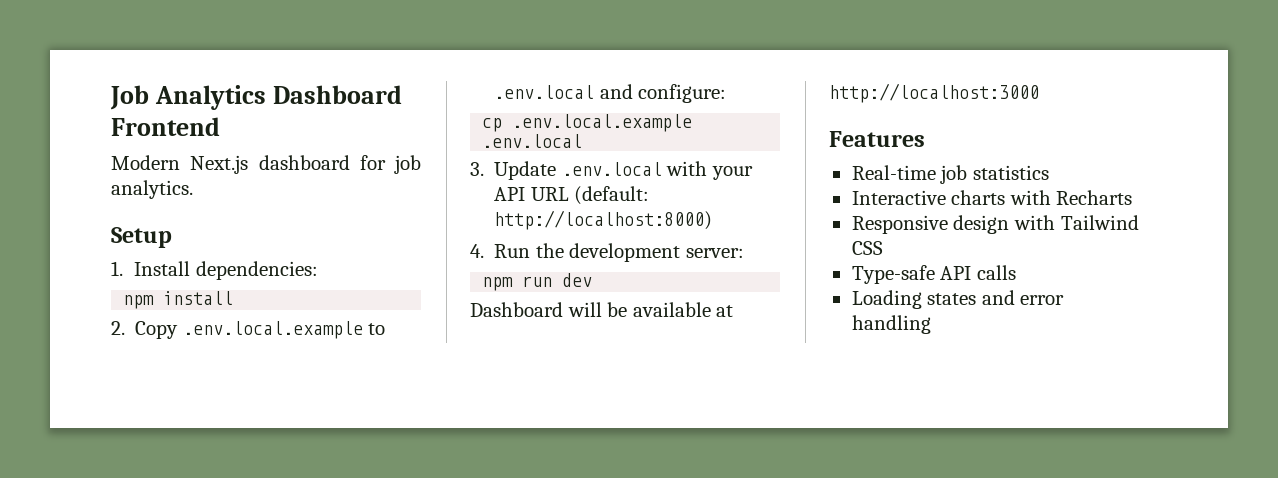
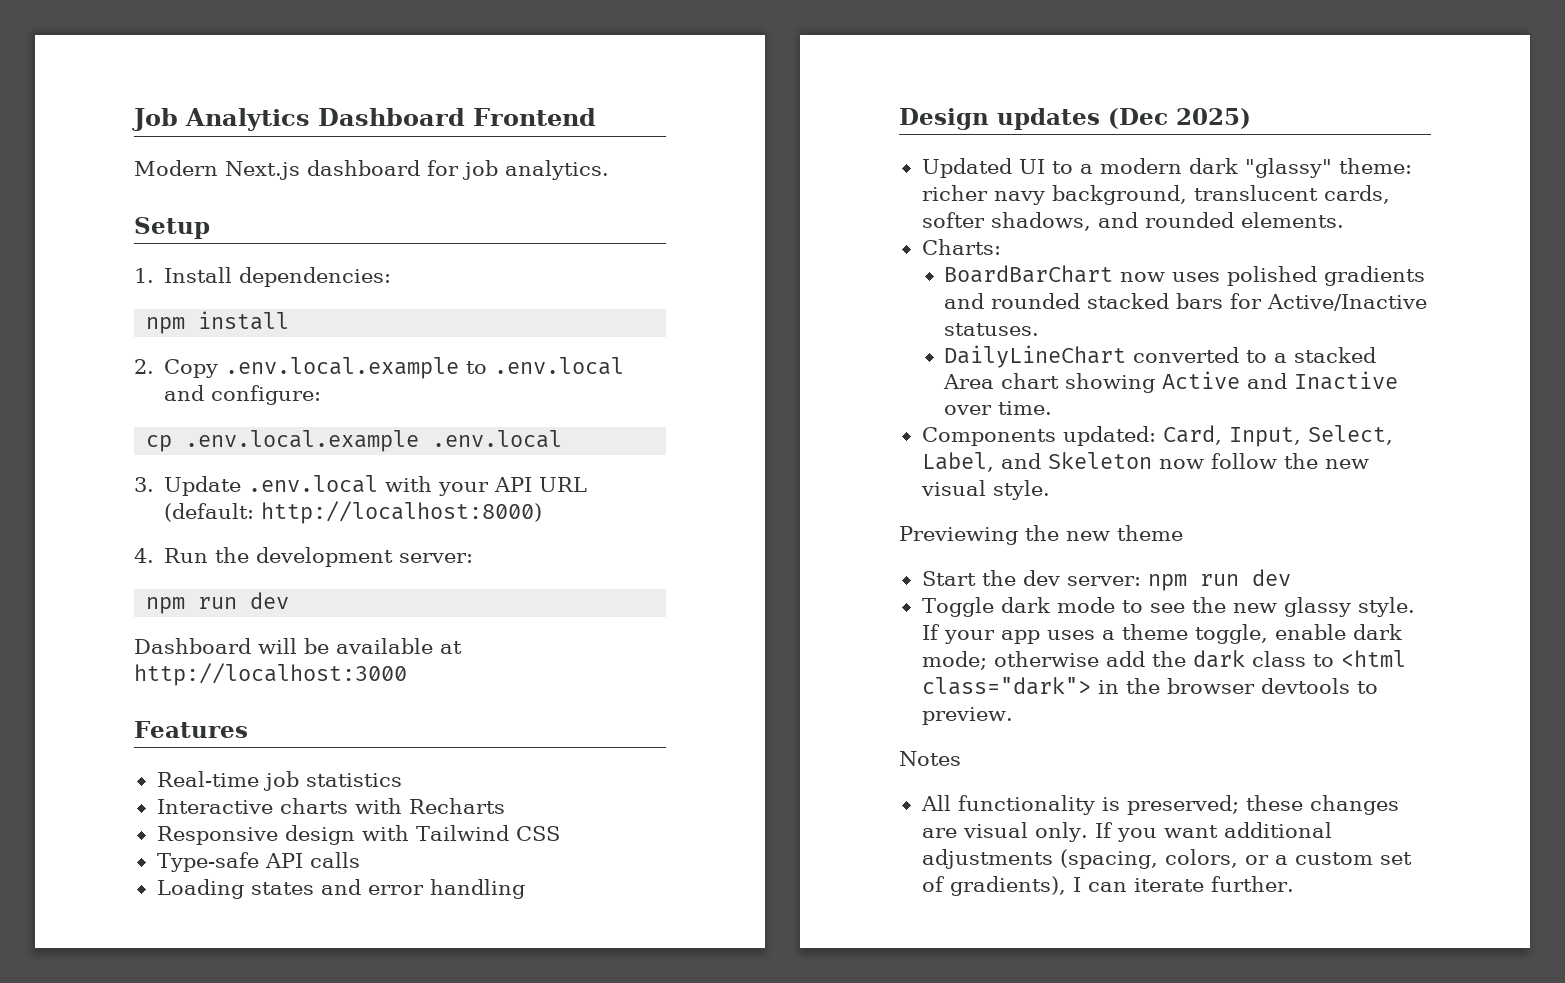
+ Design updates (Dec 2025)
+ Updated UI to a modern dark "glassy" theme: richer navy background, translucent cards, softer shadows, and rounded elements.
+ Charts:
+ BoardBarChart now uses polished gradients and rounded stacked bars for Active/Inactive statuses.
+ DailyLineChart converted to a stacked Area chart showing Active and Inactive over time.
+ Components updated: Card, Input, Select, Label, and Skeleton now follow the new visual style.
+ Previewing the new theme
+ Start the dev server: npm run dev
+ Toggle dark mode to see the new glassy style. If your app uses a theme toggle, enable dark mode; otherwise add the dark class to <html class="dark"> in the browser devtools to preview.
+ Notes
+ All functionality is preserved; these changes are visual only. If you want additional adjustments (spacing, colors, or a custom set of gradients), I can iterate further.

